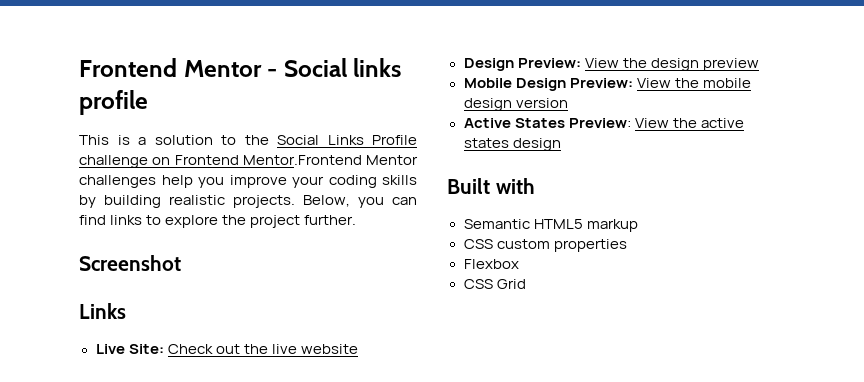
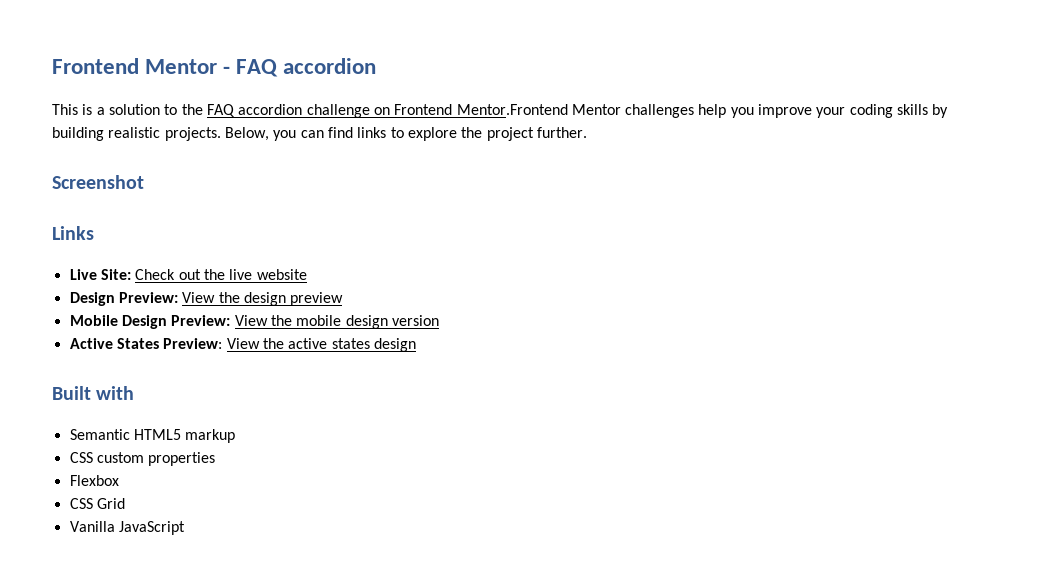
- Frontend Mentor - Social links profile
+ Frontend Mentor - FAQ accordion
- This is a solution to the Social Links Profile challenge on Frontend Mentor.Frontend Mentor challenges help you improve your coding skills by building realistic projects.
+ This is a solution to the FAQ accordion challenge on Frontend Mentor.Frontend Mentor challenges help you improve your coding skills by building realistic projects.
+ Vanilla JavaScript

